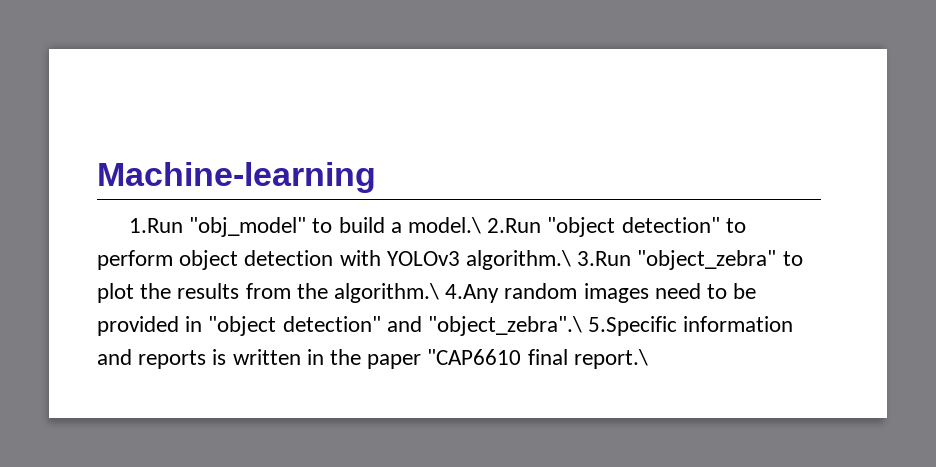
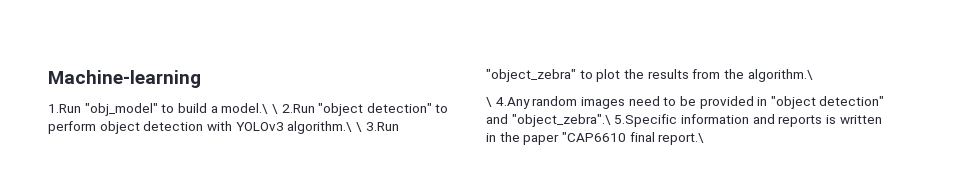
- 1.Run "obj_model" to build a model.\ 2.Run "object detection" to perform object detection with YOLOv3 algorithm.\ 3.Run "object_zebra" to plot the results from the algorithm.\ 4.Any random images need to be provided in "object detection" and "object_zebra".\ 5.Specific information and reports is written in the paper "CAP6610 final report.\
+ 1.Run "obj_model" to build a model.\ \ 2.Run "object detection" to perform object detection with YOLOv3 algorithm.\ \ 3.Run "object_zebra" to plot the results from the algorithm.\
+ \ 4.Any random images need to be provided in "object detection" and "object_zebra".\ 5.Specific information and reports is written in the paper "CAP6610 final report.\

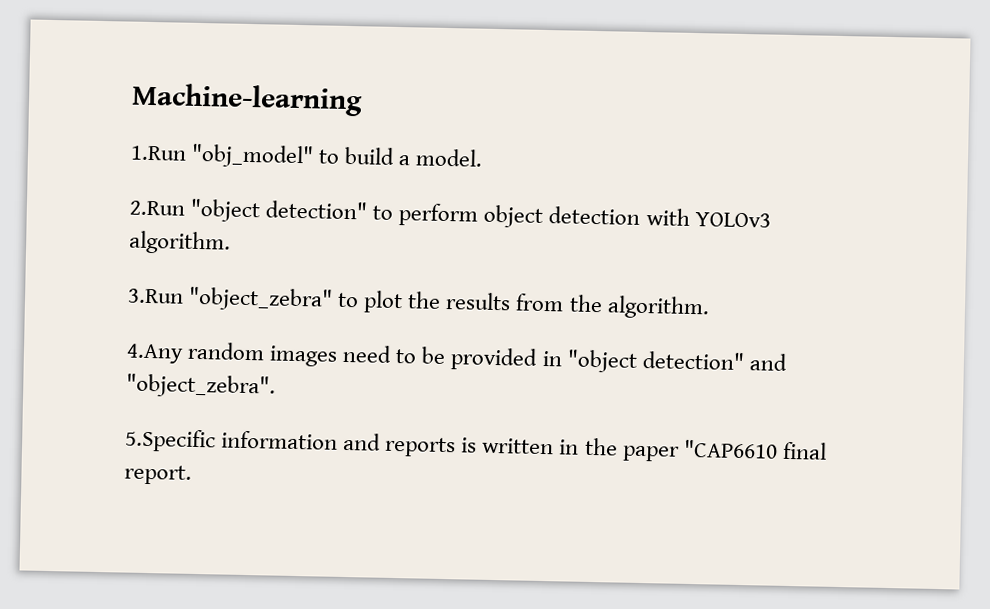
- 1.Run "obj_model" to build a model.\ \ 2.Run "object detection" to perform object detection with YOLOv3 algorithm.\ \ 3.Run "object_zebra" to plot the results from the algorithm.\
- \ 4.Any random images need to be provided in "object detection" and "object_zebra".\ 5.Specific information and reports is written in the paper "CAP6610 final report.\
+ 1.Run "obj_model" to build a model.
+ 2.Run "object detection" to perform object detection with YOLOv3 algorithm.
+ 3.Run "object_zebra" to plot the results from the algorithm.
+ 4.Any random images need to be provided in "object detection" and "object_zebra".
+ 5.Specific information and reports is written in the paper "CAP6610 final report.

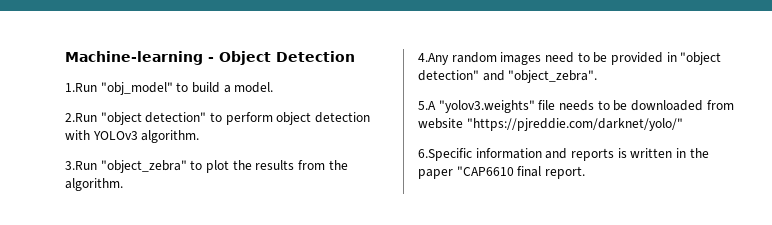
- Machine-learning
+ Machine-learning - Object Detection
- 5.Specific information and reports is written in the paper "CAP6610 final report.
+ 5.A "yolov3.weights" file needs to be downloaded from website "https://pjreddie.com/darknet/yolo/"
+ 6.Specific information and reports is written in the paper "CAP6610 final report.

